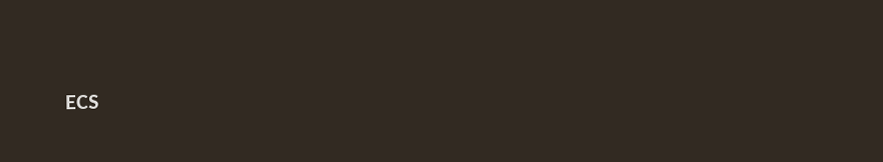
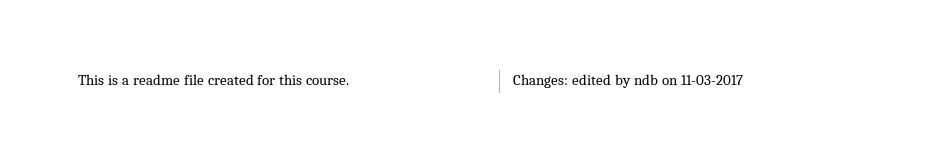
- ECS
+ This is a readme file created for this course.
+ Changes: edited by ndb on 11-03-2017

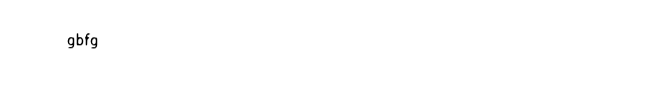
- This is a readme file created for this course.
- Changes: edited by ndb on 11-03-2017
+ gbfg

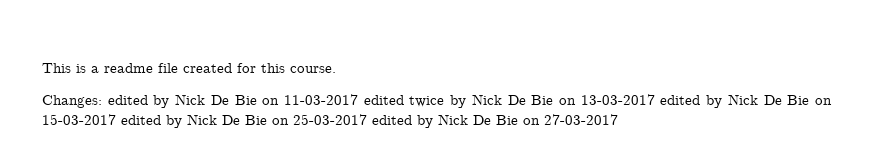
- gbfg
+ This is a readme file created for this course.
+ Changes: edited by Nick De Bie on 11-03-2017 edited twice by Nick De Bie on 13-03-2017 edited by Nick De Bie on 15-03-2017 edited by Nick De Bie on 25-03-2017 edited by Nick De Bie on 27-03-2017

